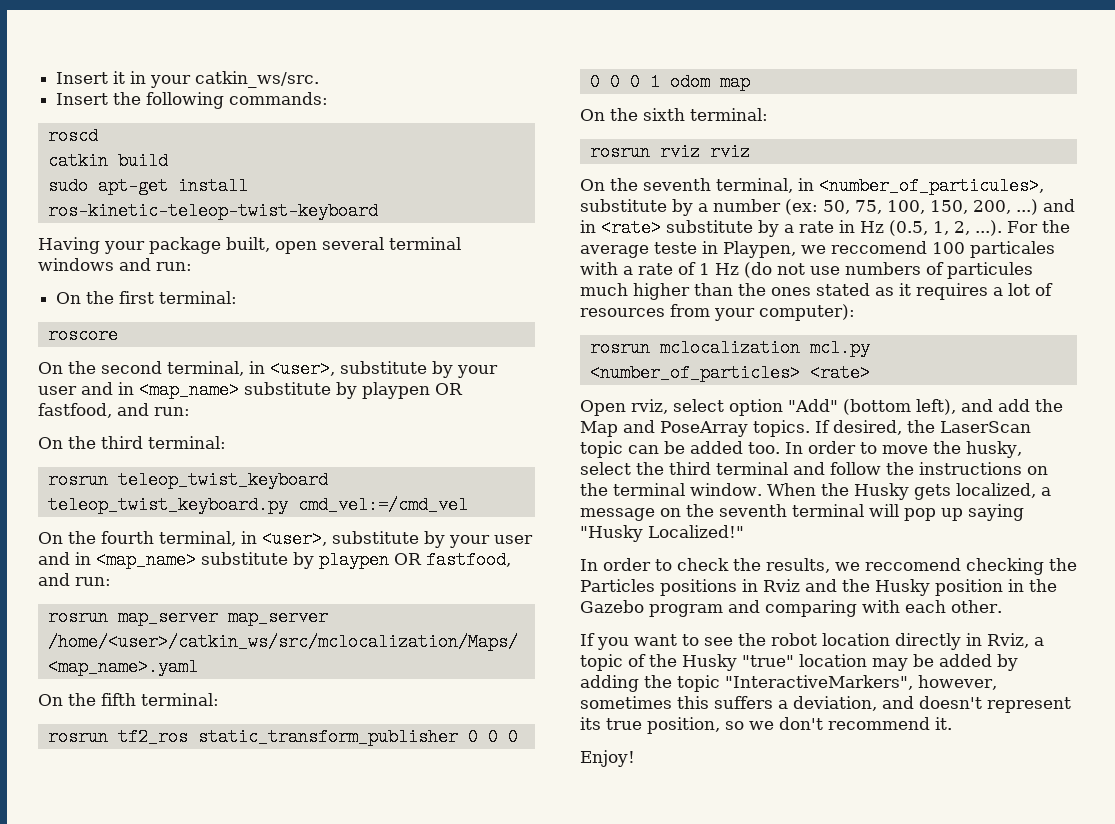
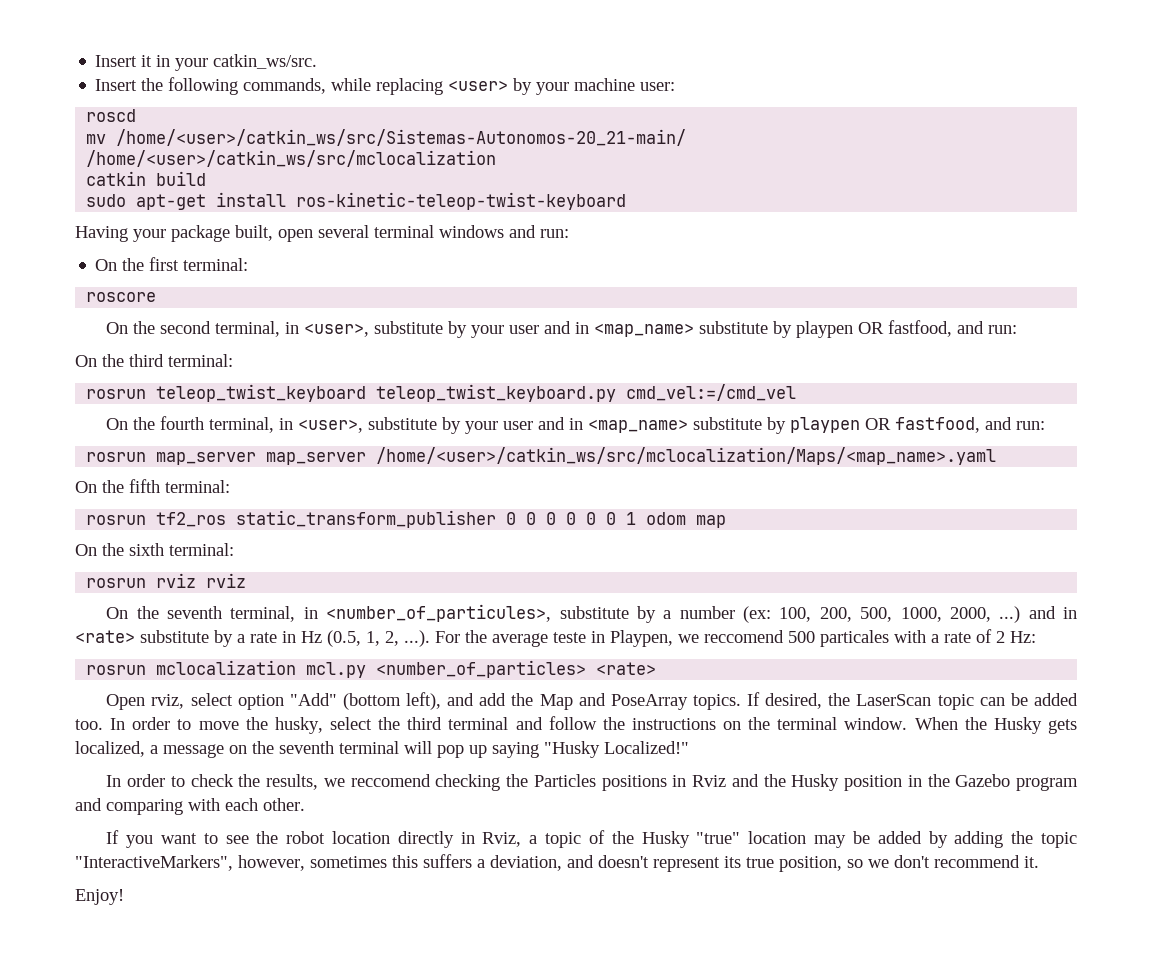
- Insert the following commands:
+ Insert the following commands, while replacing <user> by your machine user:
  roscd
+ mv /home/<user>/catkin_ws/src/Sistemas-Autonomos-20_21-main/ /home/<user>/catkin_ws/src/mclocalization
- On the seventh terminal, in <number_of_particules>, substitute by a number (ex: 50, 75, 100, 150, 200, ...) and in <rate> substitute by a rate in Hz (0.5, 1, 2, ...). For the average teste in Playpen, we reccomend 100 particales with a rate of 1 Hz (do not use numbers of particules much higher than the ones stated as it requires a lot of resources from your computer):
+ On the seventh terminal, in <number_of_particules>, substitute by a number (ex: 100, 200, 500, 1000, 2000, ...) and in <rate> substitute by a rate in Hz (0.5, 1, 2, ...). For the average teste in Playpen, we reccomend 500 particales with a rate of 2 Hz:

